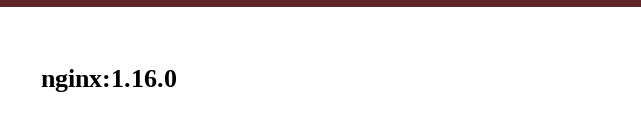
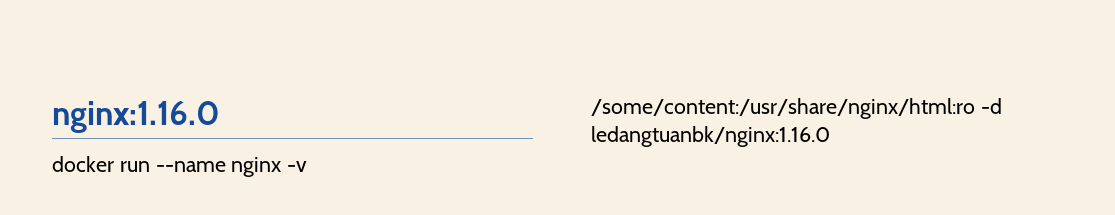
+ docker run --name nginx -v /some/content:/usr/share/nginx/html:ro -d ledangtuanbk/nginx:1.16.0

